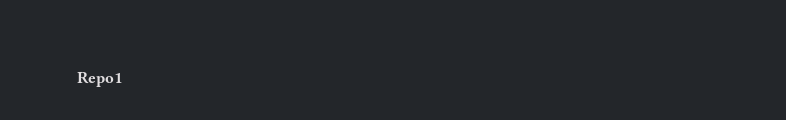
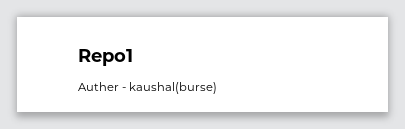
+ Auther - kaushal(burse)

